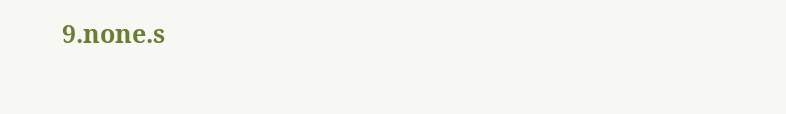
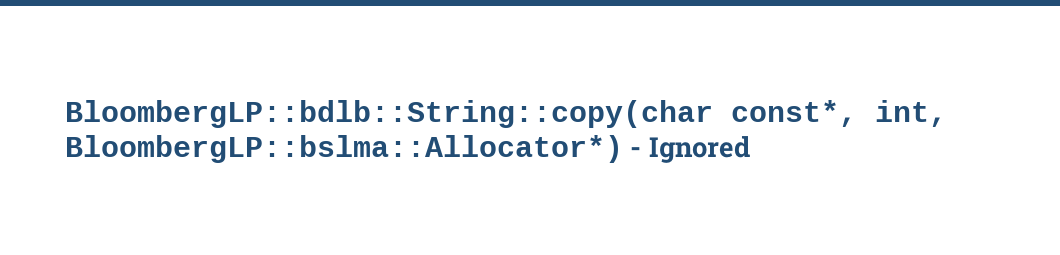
- 9.none.s
+ BloombergLP::bdlb::String::copy(char const*, int, BloombergLP::bslma::Allocator*) - Ignored

